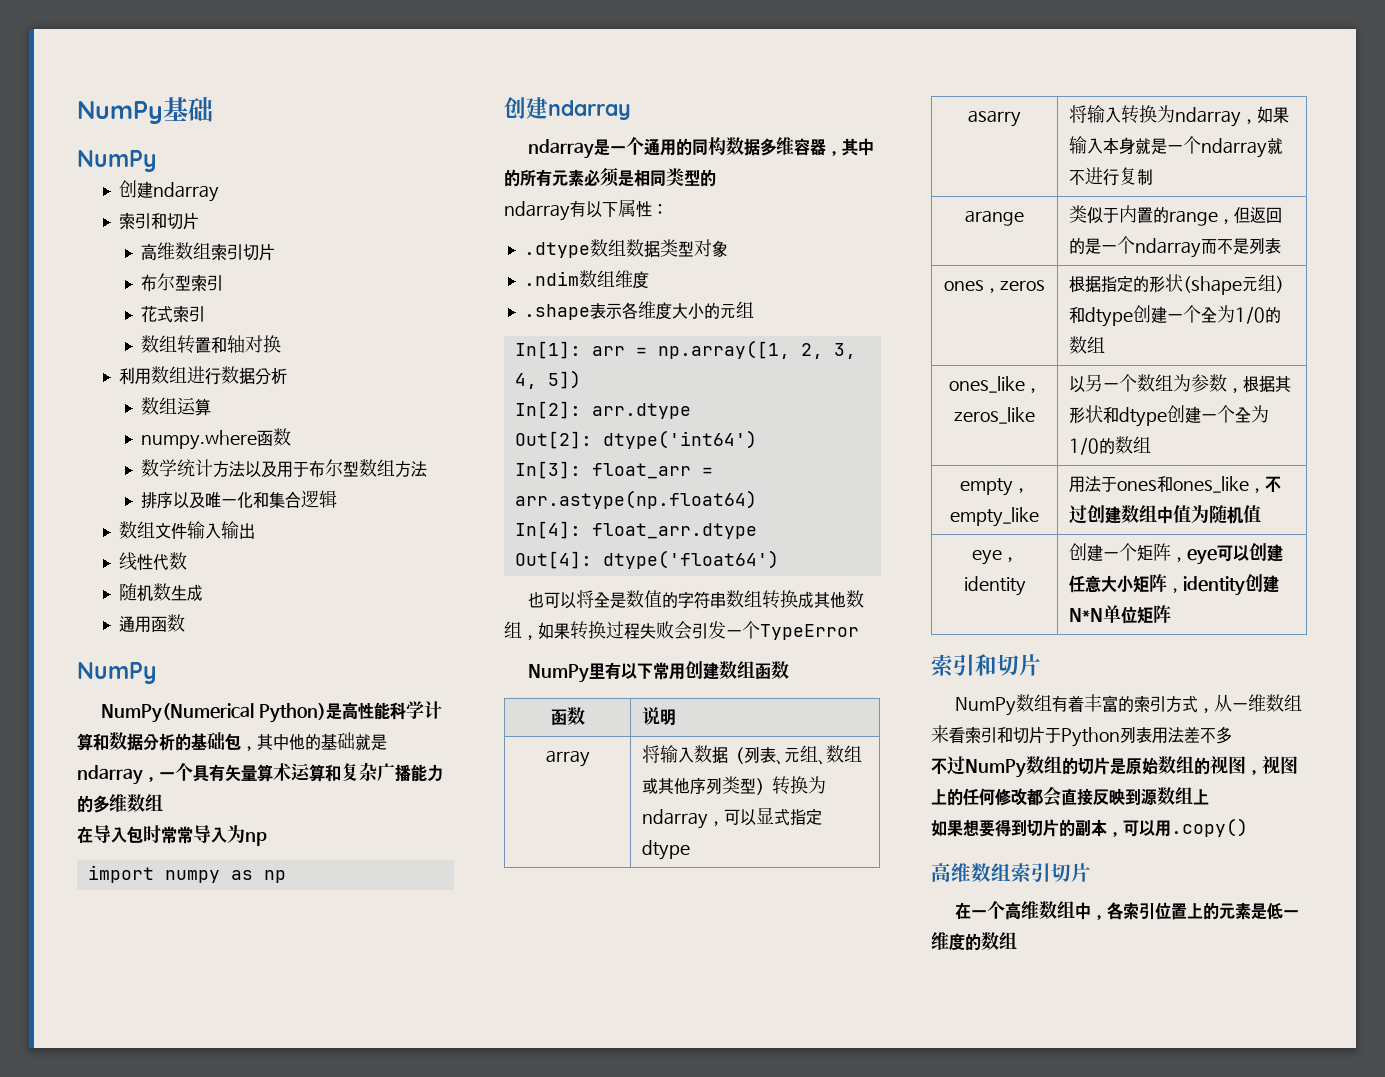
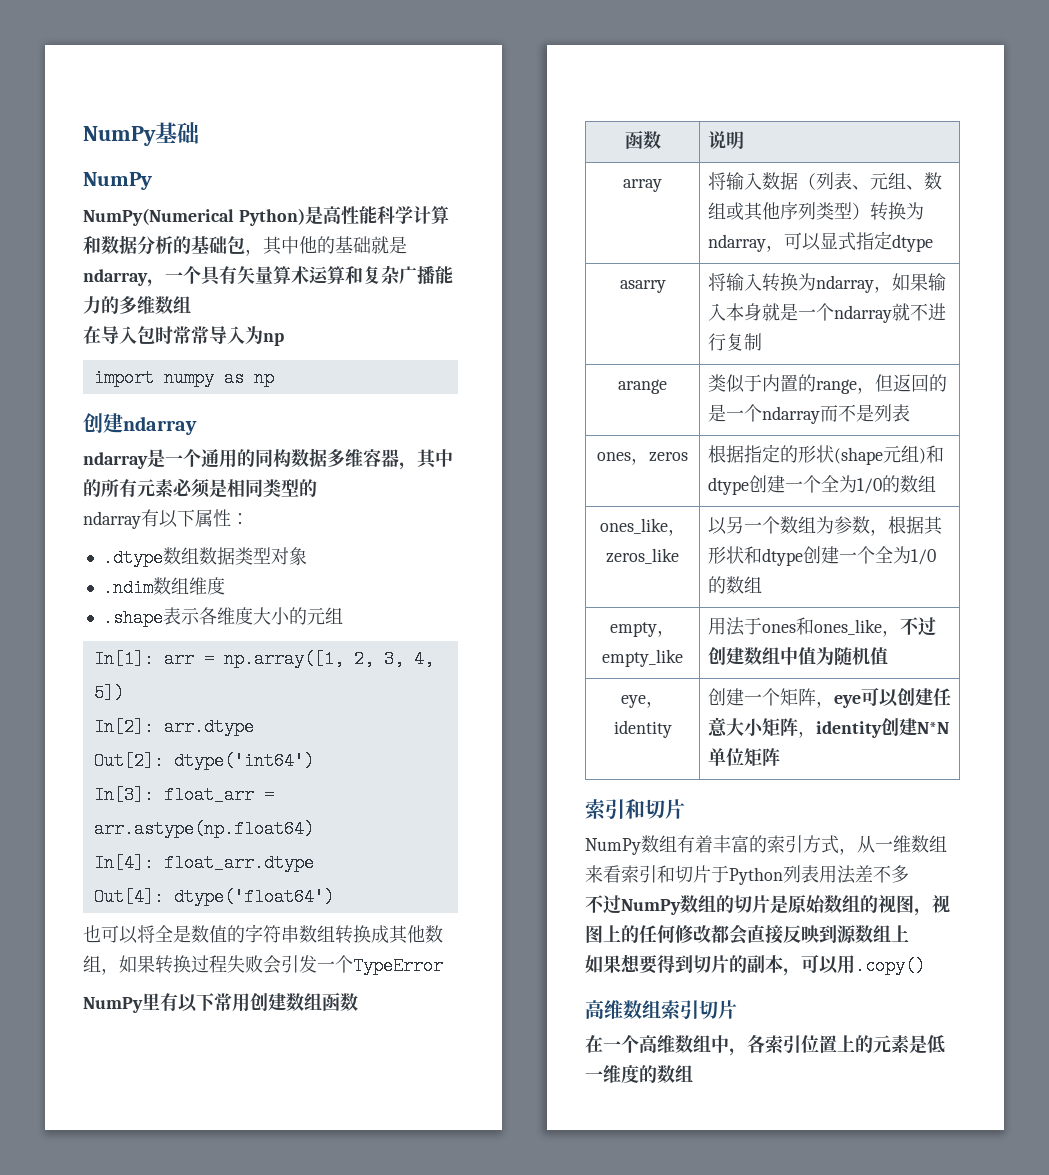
  NumPy基础
- NumPy
- 创建ndarray
- 索引和切片
- 高维数组索引切片
- 布尔型索引
- 花式索引
- 数组转置和轴对换
- 利用数组进行数据分析
- 数组运算
- numpy.where函数
- 数学统计方法以及用于布尔型数组方法
- 排序以及唯一化和集合逻辑
- 数组文件输入输出
- 线性代数
- 随机数生成
- 通用函数

